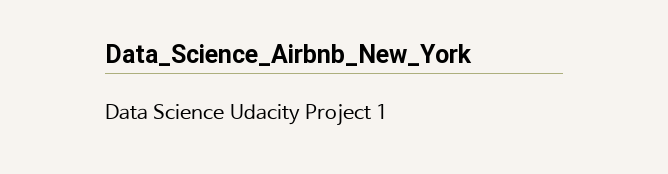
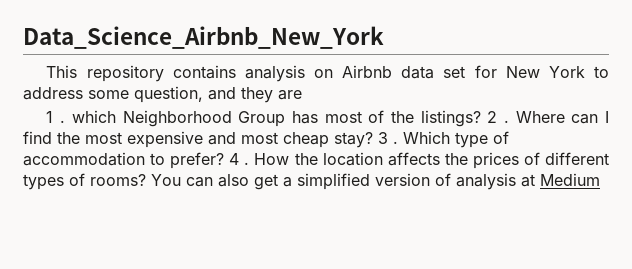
- Data Science Udacity Project 1
+ This repository contains analysis on Airbnb data set for New York to address some question, and they are
+ 1 . which Neighborhood Group has most of the listings? 2 . Where can I find the most expensive and most cheap stay? 3 . Which type of accommodation to prefer? 4 . How the location affects the prices of different types of rooms? You can also get a simplified version of analysis at Medium

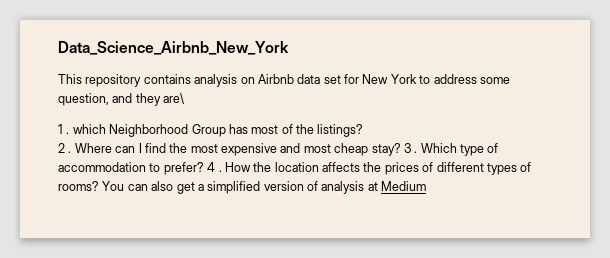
- This repository contains analysis on Airbnb data set for New York to address some question, and they are
+ This repository contains analysis on Airbnb data set for New York to address some question, and they are\
- 1 . which Neighborhood Group has most of the listings? 2 .
+ 1 . which Neighborhood Group has most of the listings?
+ 2 .

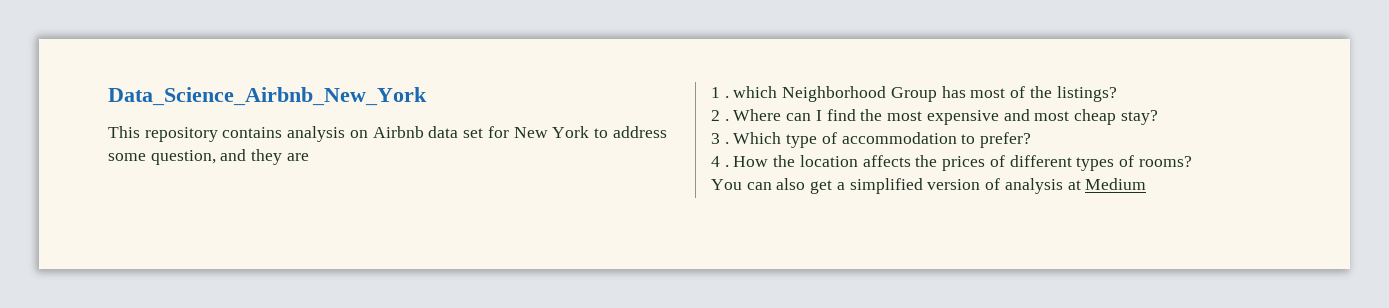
- This repository contains analysis on Airbnb data set for New York to address some question, and they are\
+ This repository contains analysis on Airbnb data set for New York to address some question, and they are
- Where can I find the most expensive and most cheap stay? 3 .
+ Where can I find the most expensive and most cheap stay?
+ 3 .
- Which type of accommodation to prefer? 4 .
+ Which type of accommodation to prefer?
+ 4 .
- How the location affects the prices of different types of rooms? You can also get a simplified version of analysis at Medium
+ How the location affects the prices of different types of rooms?
+ You can also get a simplified version of analysis at Medium

